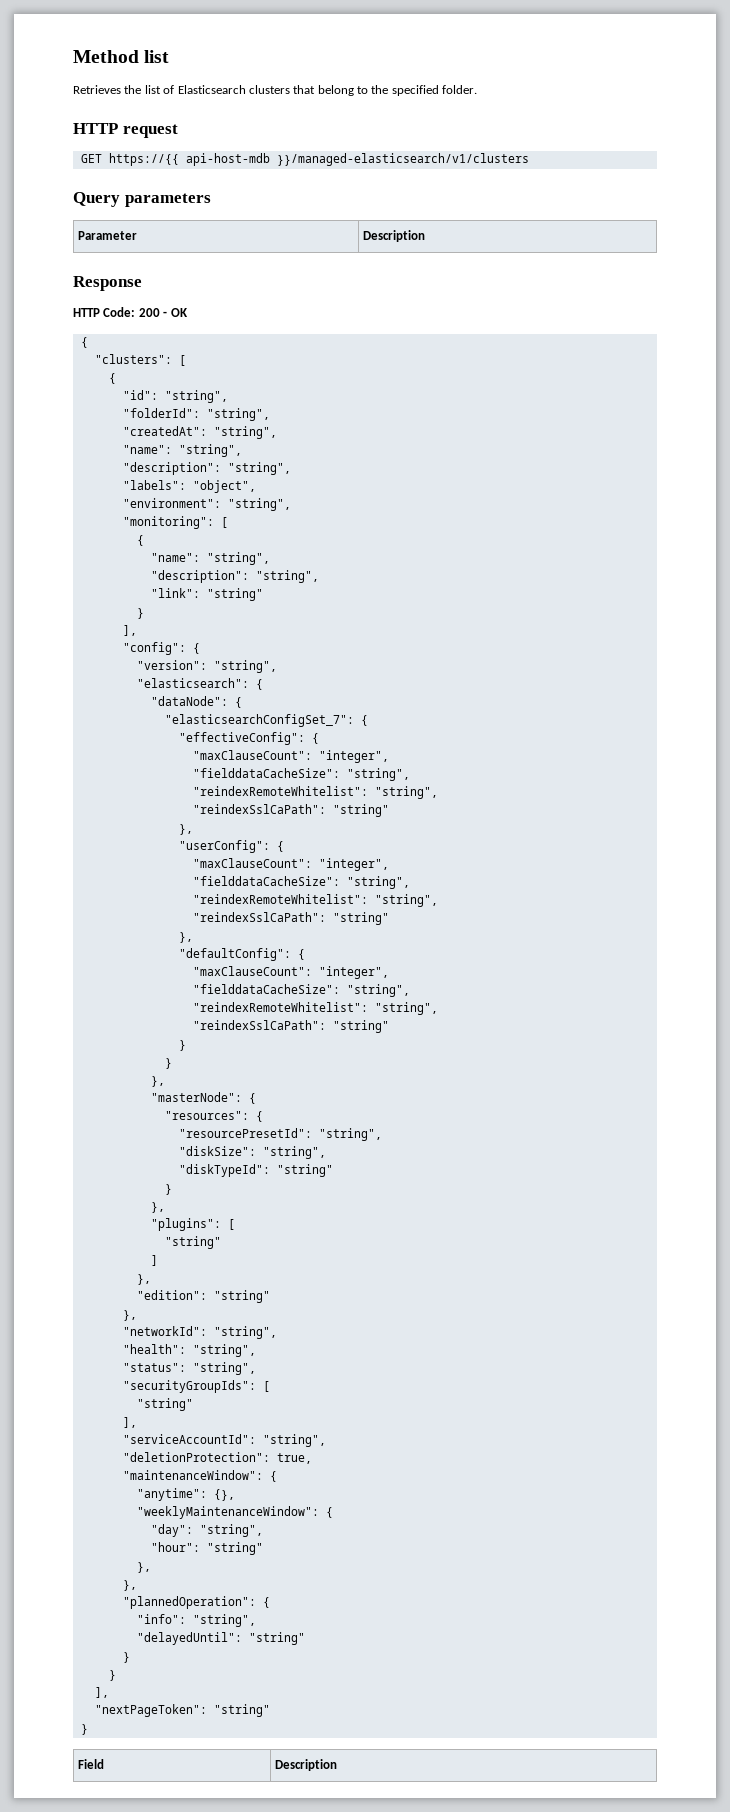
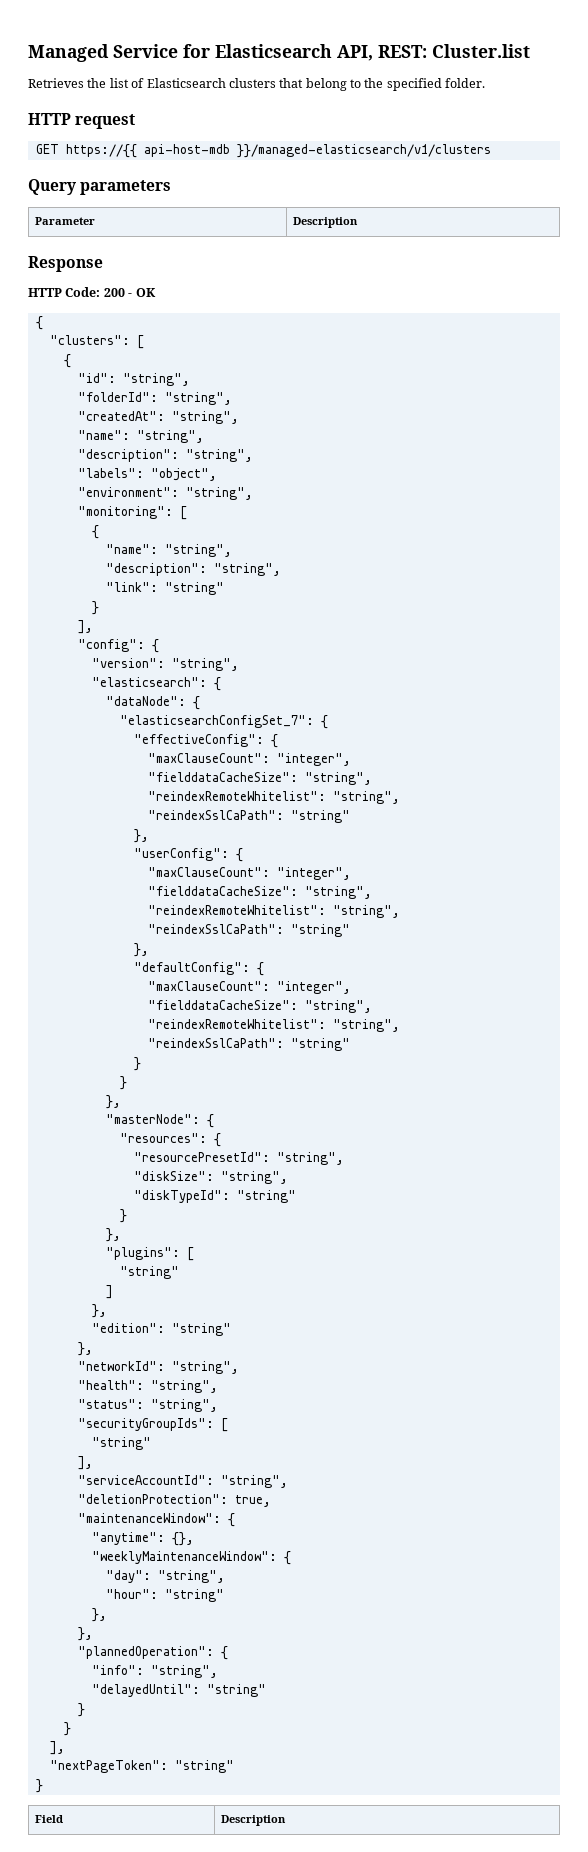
- Method list
+ Managed Service for Elasticsearch API, REST: Cluster.list

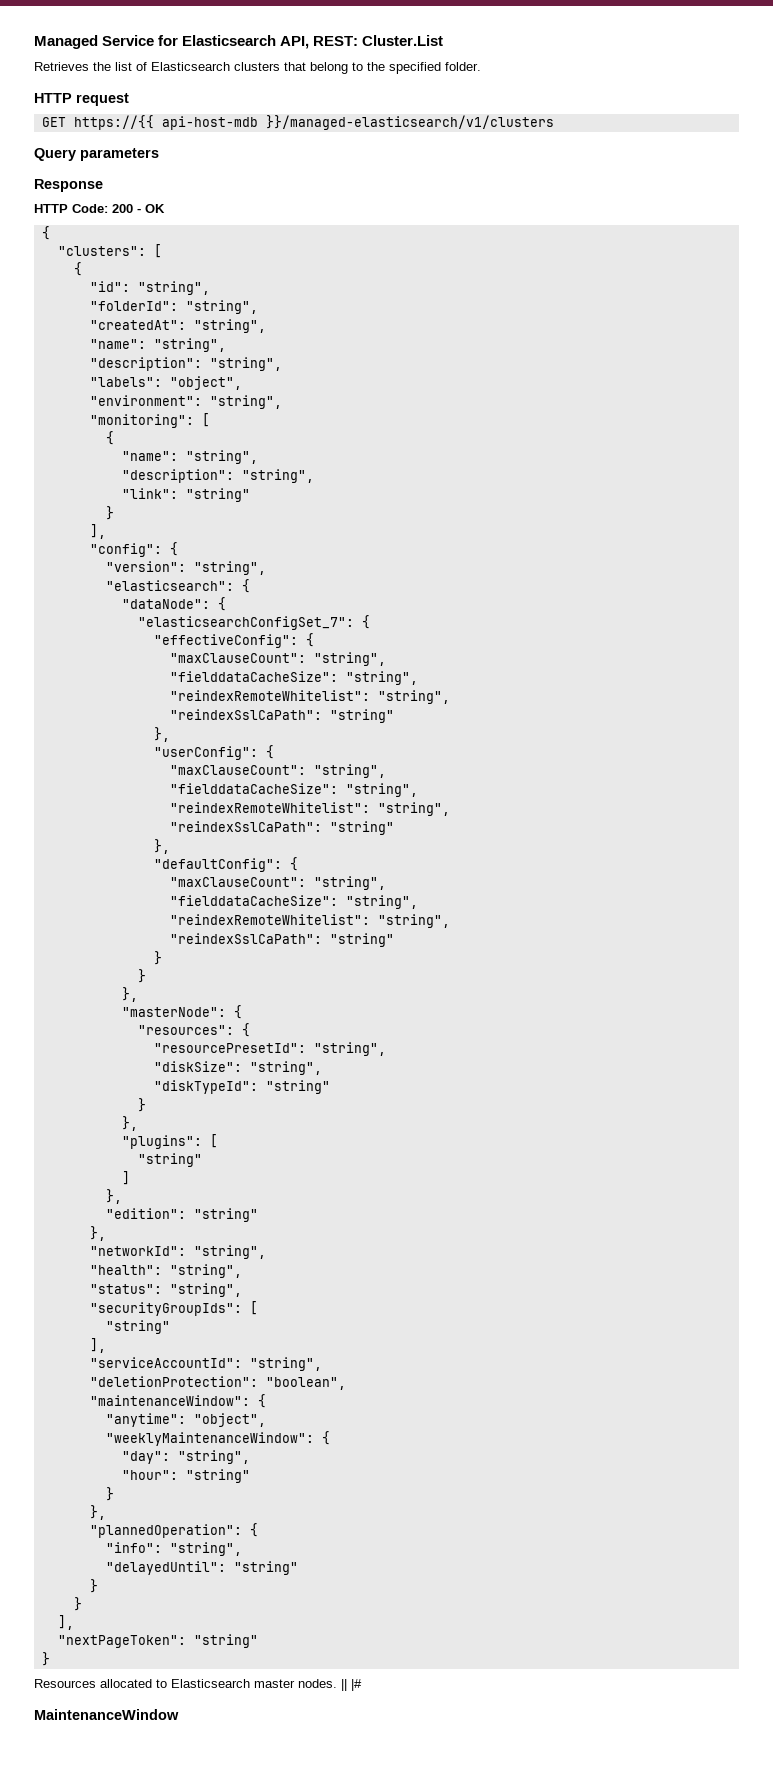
- Managed Service for Elasticsearch API, REST: Cluster.list
+ Managed Service for Elasticsearch API, REST: Cluster.List
- Parameter | Description
  "effectiveConfig": {
- "maxClauseCount": "integer",
+ "maxClauseCount": "string",
  "userConfig": {
- "maxClauseCount": "integer",
+ "maxClauseCount": "string",
  "defaultConfig": {
- "maxClauseCount": "integer",
+ "maxClauseCount": "string",
- "deletionProtection": true,
+ "deletionProtection": "boolean",
- "anytime": {},
+ "anytime": "object",
  "hour": "string"
- },
+ }
- Field | Description
+ Resources allocated to Elasticsearch master nodes. || |#
+ MaintenanceWindow

